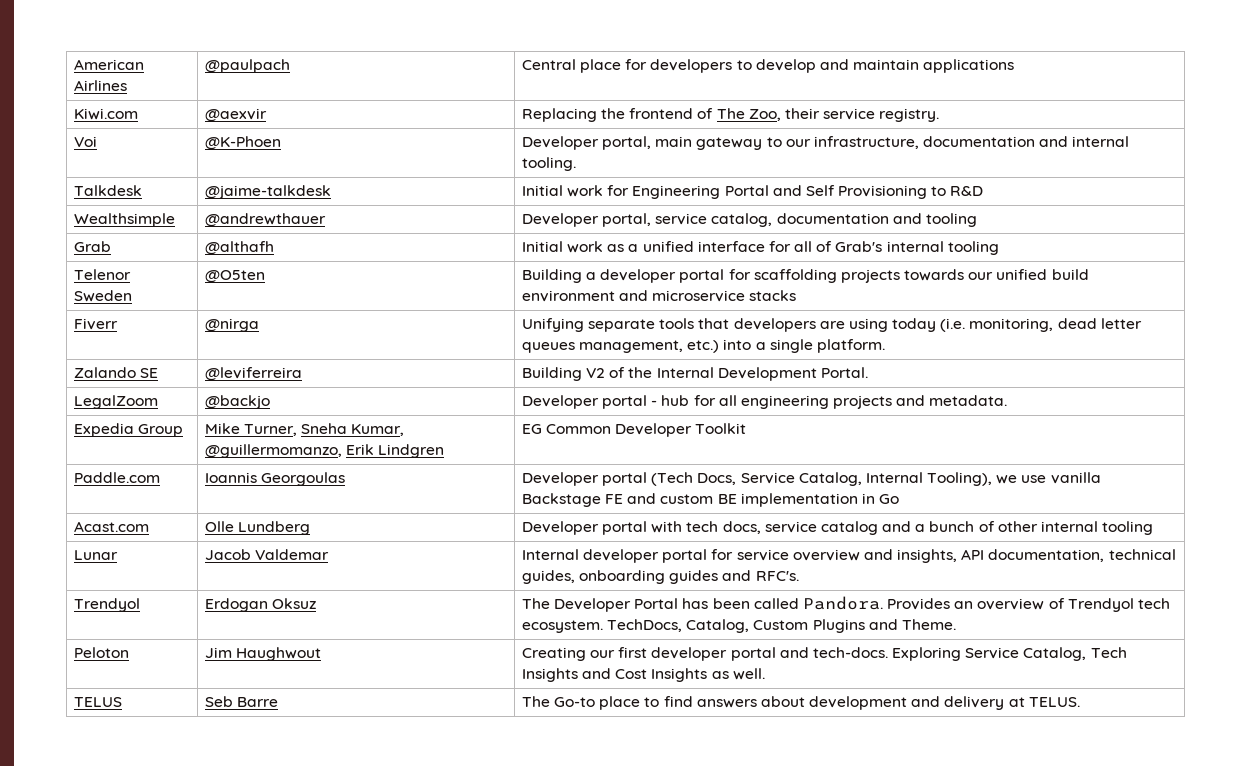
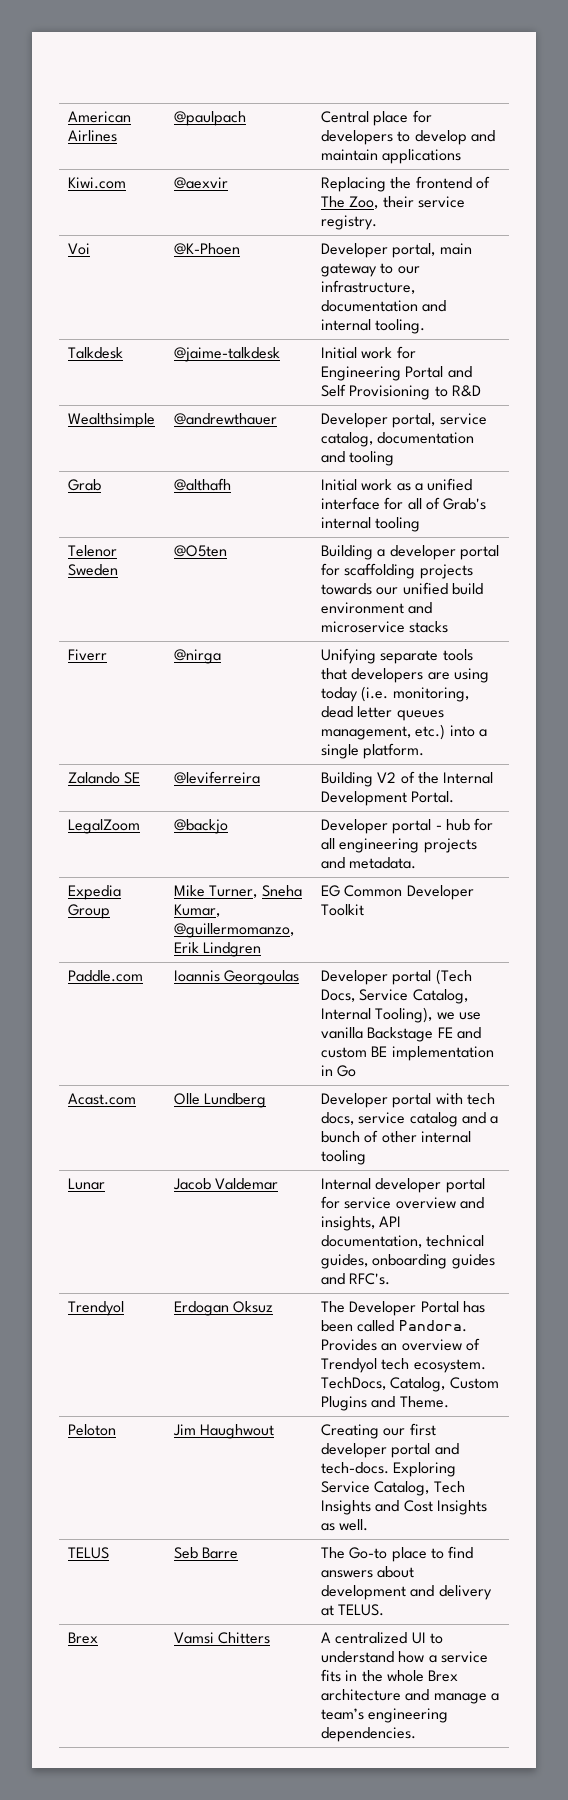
+ Brex | Vamsi Chitters | A centralized UI to understand how a service fits in the whole Brex architecture and manage a team’s engineering dependencies.

